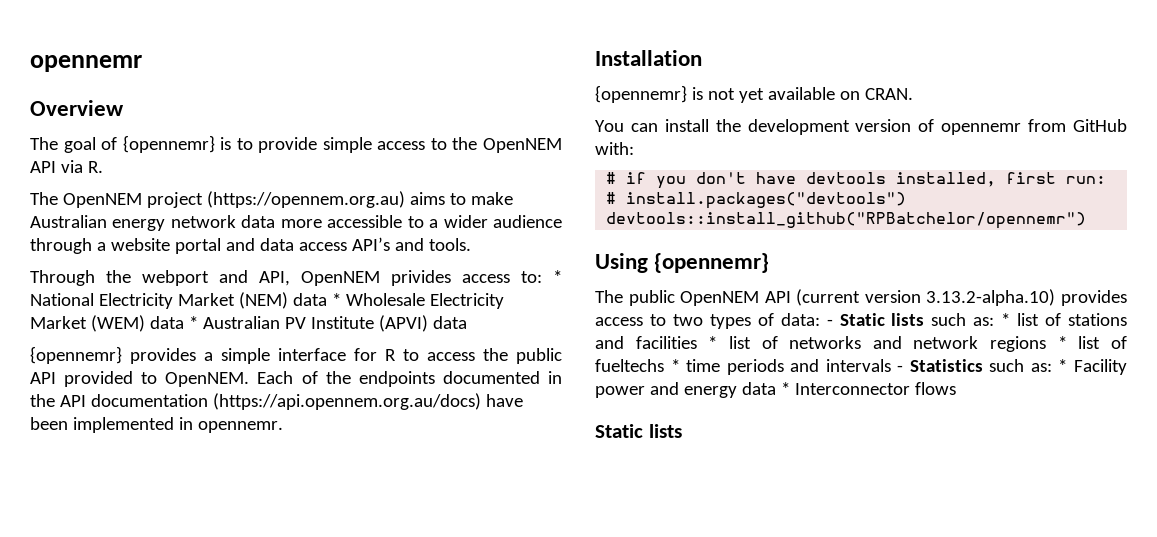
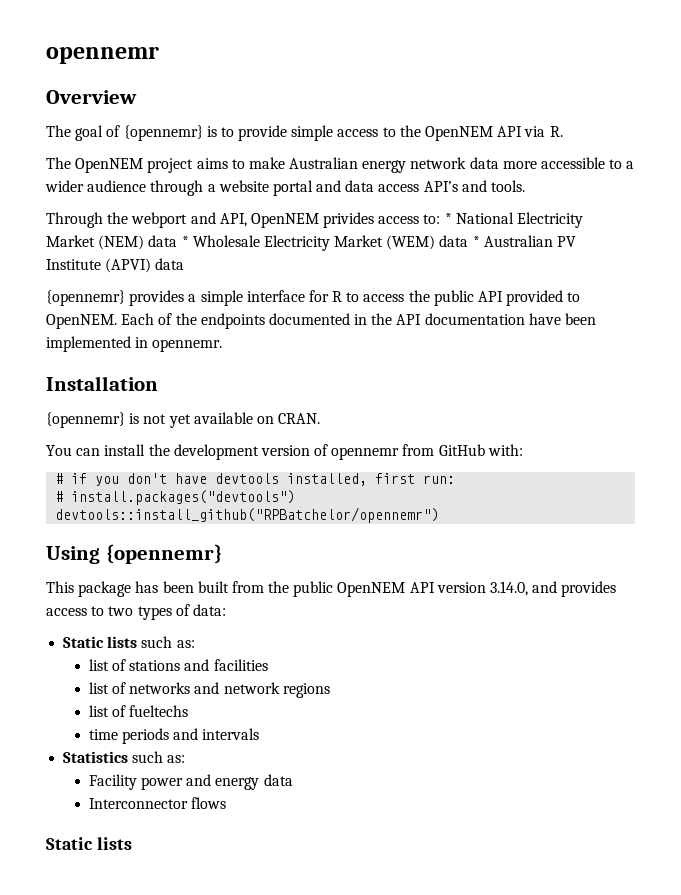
- The OpenNEM project (https://opennem.org.au) aims to make Australian energy network data more accessible to a wider audience through a website portal and data access API’s and tools.
+ The OpenNEM project aims to make Australian energy network data more accessible to a wider audience through a website portal and data access API’s and tools.
- Each of the endpoints documented in the API documentation (https://api.opennem.org.au/docs) have been implemented in opennemr.
+ Each of the endpoints documented in the API documentation have been implemented in opennemr.
- The public OpenNEM API (current version 3.13.2-alpha.10) provides access to two types of data: - Static lists such as: * list of stations and facilities * list of networks and network regions * list of fueltechs * time periods and intervals - Statistics such as: * Facility power and energy data * Interconnector flows
+ This package has been built from the public OpenNEM API version 3.14.0, and provides access to two types of data:
+ Static lists such as:
+ list of stations and facilities
+ list of networks and network regions
+ list of fueltechs
+ time periods and intervals
+ Statistics such as:
+ Facility power and energy data
+ Interconnector flows

